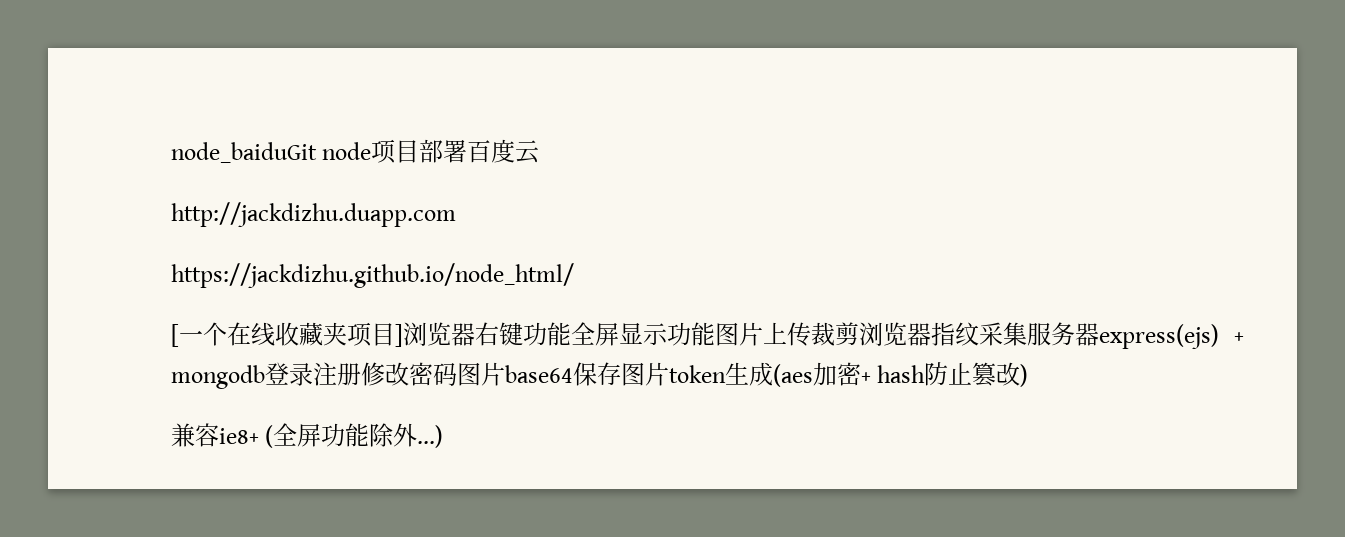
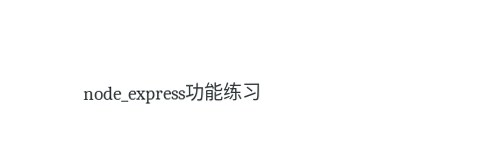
- node_baiduGit node项目部署百度云
- http://jackdizhu.duapp.com
- https://jackdizhu.github.io/node_html/
- [一个在线收藏夹项目]浏览器右键功能全屏显示功能图片上传裁剪浏览器指纹采集服务器express(ejs) + mongodb登录注册修改密码图片base64保存图片token生成(aes加密+ hash防止篡改)
- 兼容ie8+ (全屏功能除外...)
+ node_express功能练习

